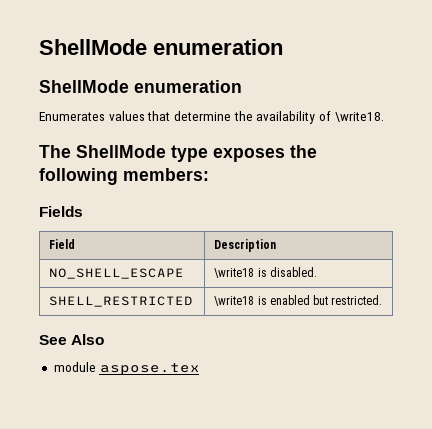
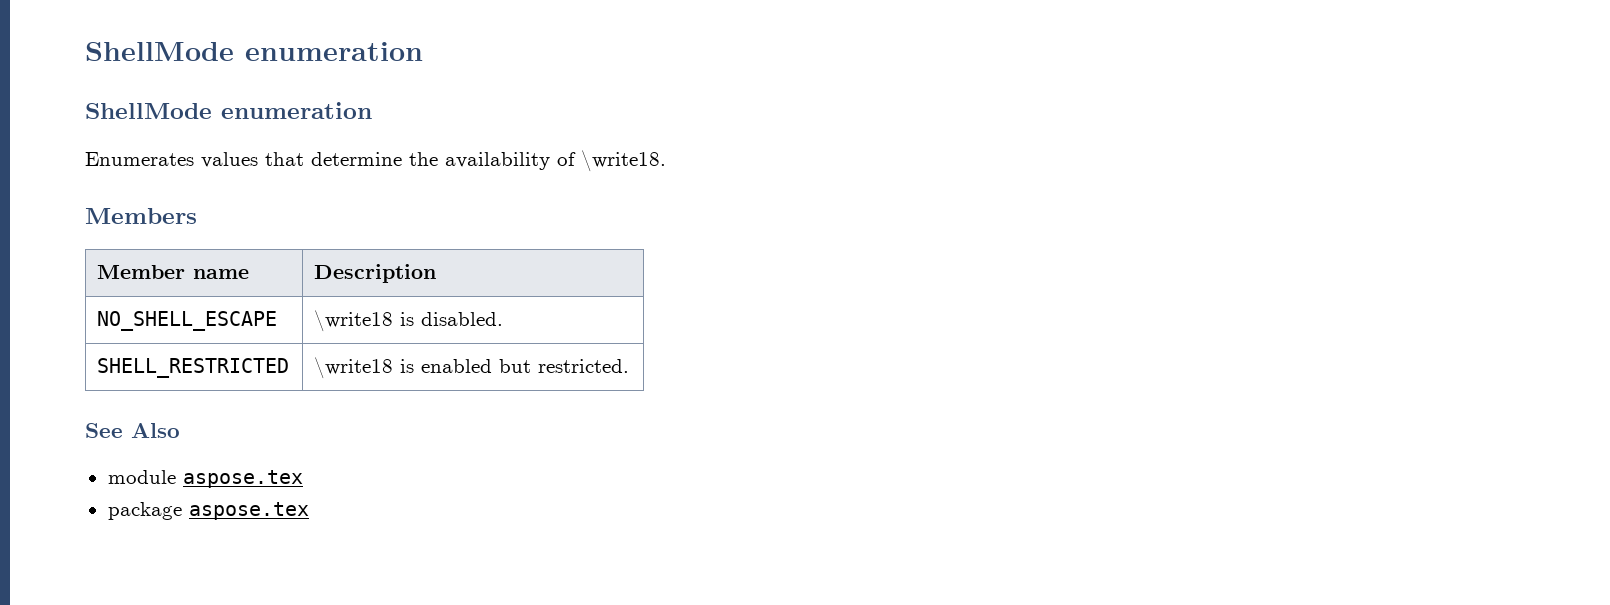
- The ShellMode type exposes the following members:
- Fields
- Field | Description
+ Members
+ Member name | Description
+ package aspose.tex

